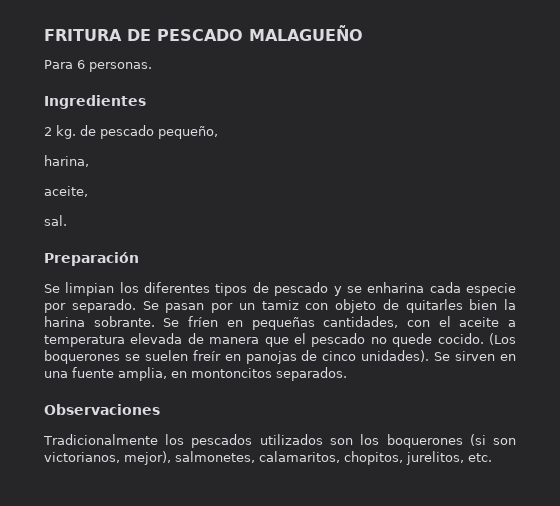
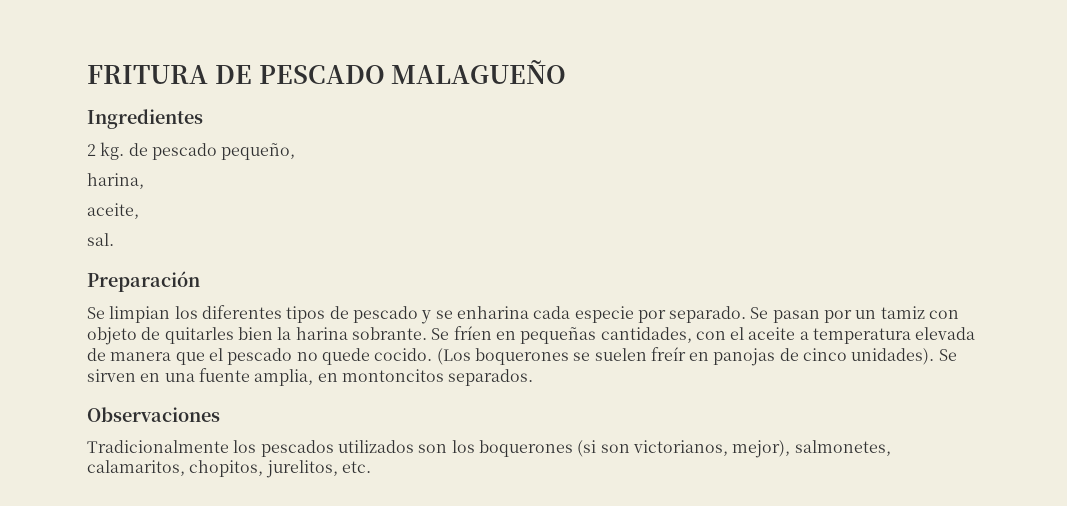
- Para 6 personas.

